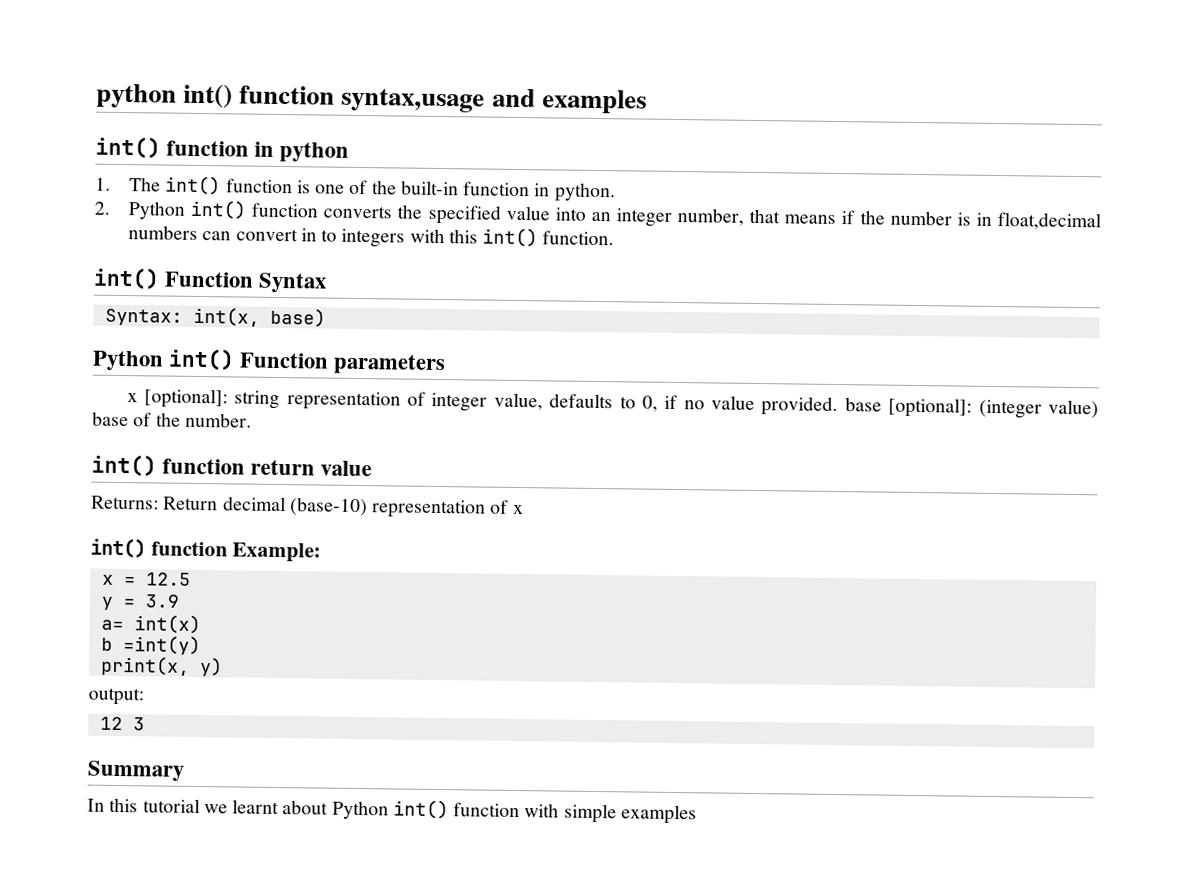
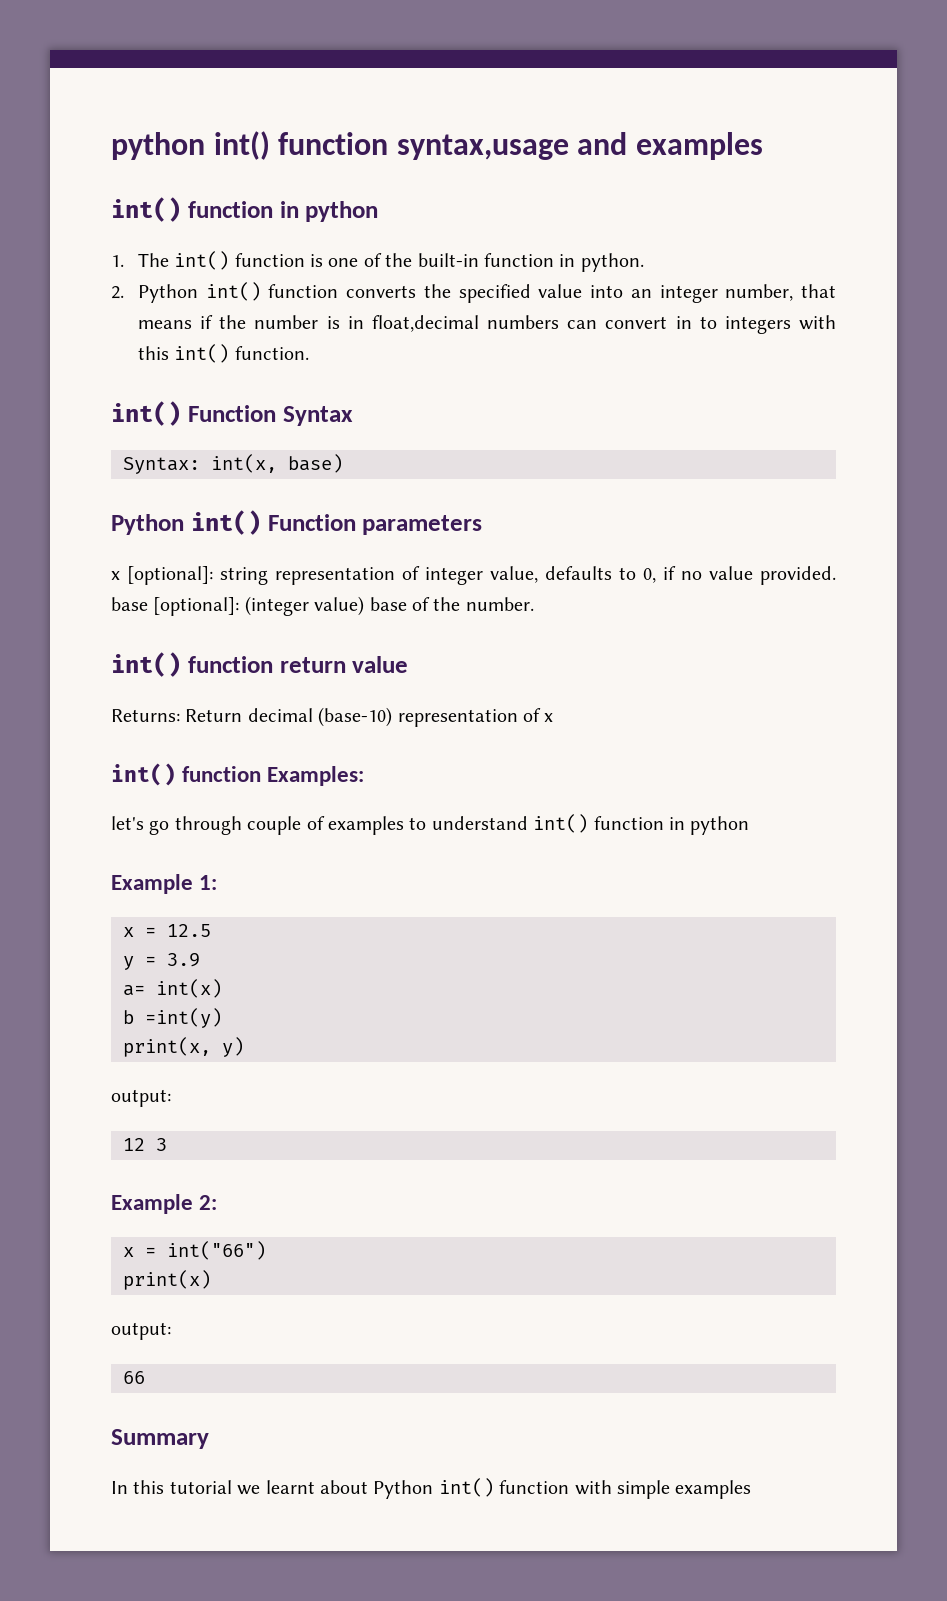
- int() function Example:
+ int() function Examples:
+ let's go through couple of examples to understand int() function in python
+ Example 1:
+ Example 2:
+ x = int("66")
+ print(x)
+ output:
+ 66

